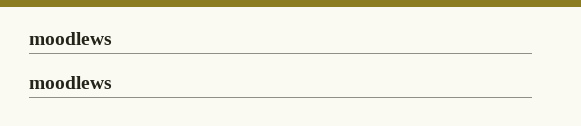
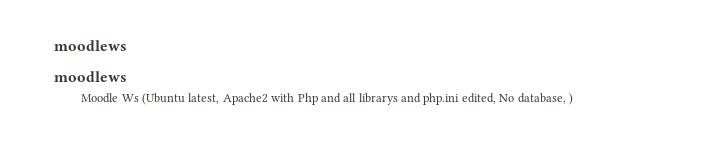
+ Moodle Ws (Ubuntu latest, Apache2 with Php and all librarys and php.ini edited, No database, )

